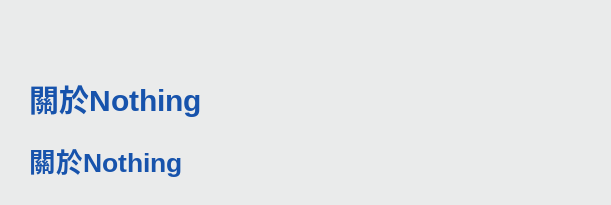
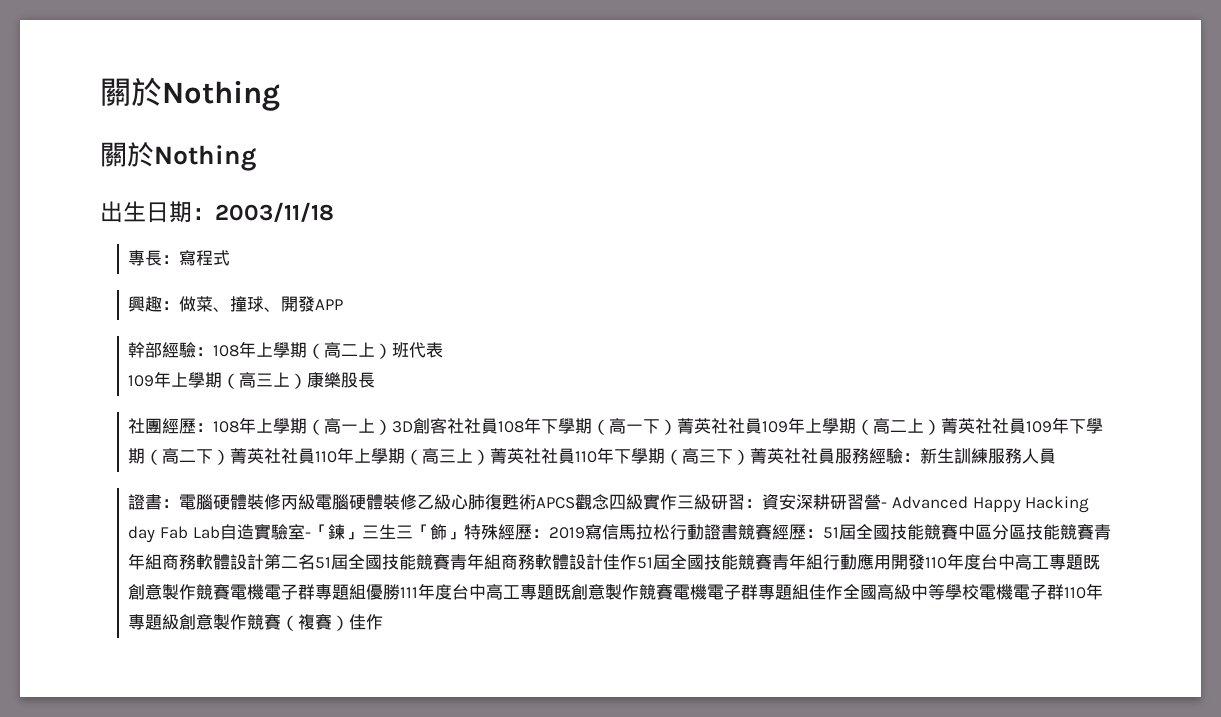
+ 出生日期：2003/11/18
+ 專長：寫程式
+ 興趣：做菜、撞球、開發APP
+ 幹部經驗：108年上學期（高二上）班代表
+ 109年上學期（高三上）康樂股長
+ 社團經歷：108年上學期（高一上）3D創客社社員108年下學期（高一下）菁英社社員109年上學期（高二上）菁英社社員109年下學期（高二下）菁英社社員110年上學期（高三上）菁英社社員110年下學期（高三下）菁英社社員服務經驗：新生訓練服務人員
+ 證書：電腦硬體裝修丙級電腦硬體裝修乙級心肺復甦術APCS觀念四級實作三級研習：資安深耕研習營- Advanced Happy Hacking day Fab Lab自造實驗室-「鍊」三生三「飾」特殊經歷：2019寫信馬拉松行動證書競賽經歷：51屆全國技能競賽中區分區技能競賽青年組商務軟體設計第二名51屆全國技能競賽青年組商務軟體設計佳作51屆全國技能競賽青年組行動應用開發110年度台中高工專題既創意製作競賽電機電子群專題組優勝111年度台中高工專題既創意製作競賽電機電子群專題組佳作全國高級中等學校電機電子群110年專題級創意製作競賽（複賽）佳作

